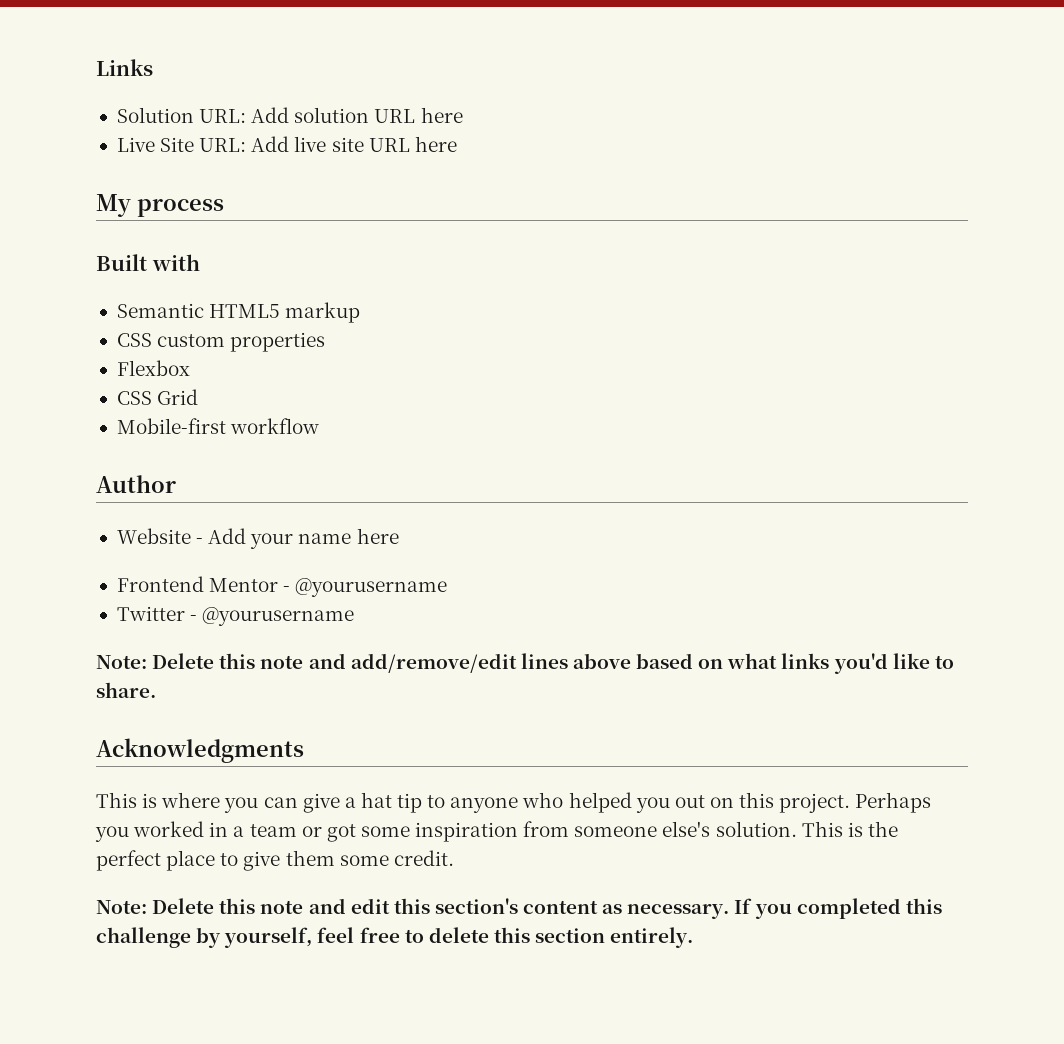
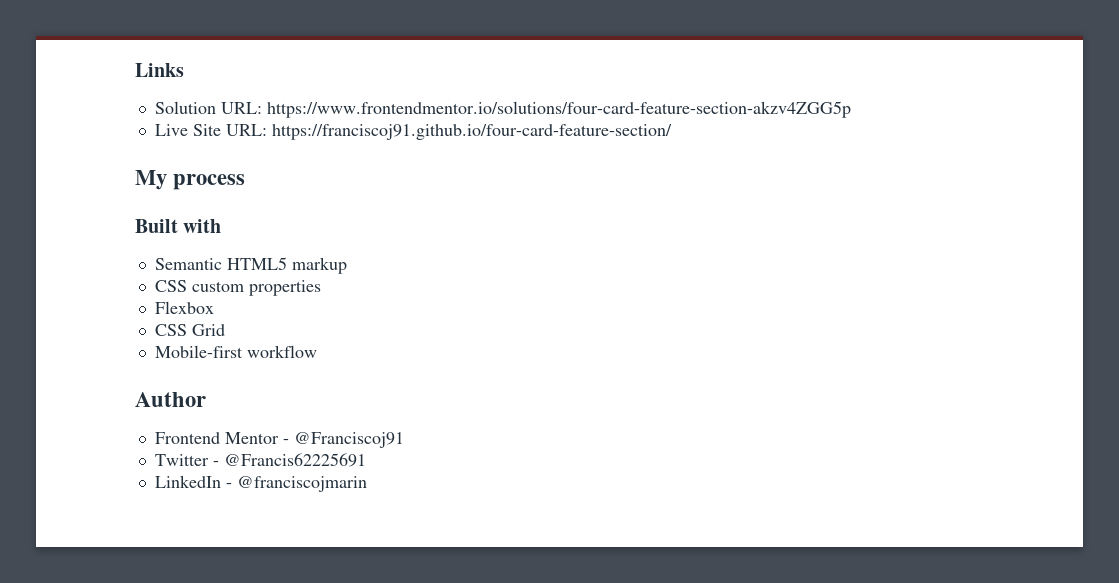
- Solution URL: Add solution URL here
+ Solution URL: https://www.frontendmentor.io/solutions/four-card-feature-section-akzv4ZGG5p
- Live Site URL: Add live site URL here
+ Live Site URL: https://franciscoj91.github.io/four-card-feature-section/
- Website - Add your name here
- Frontend Mentor - @yourusername
+ Frontend Mentor - @Franciscoj91
- Twitter - @yourusername
- Note: Delete this note and add/remove/edit lines above based on what links you'd like to share.
- Acknowledgments
- This is where you can give a hat tip to anyone who helped you out on this project. Perhaps you worked in a team or got some inspiration from someone else's solution. This is the perfect place to give them some credit.
- Note: Delete this note and edit this section's content as necessary. If you completed this challenge by yourself, feel free to delete this section entirely.
+ Twitter - @Francis62225691
+ LinkedIn - @franciscojmarin

